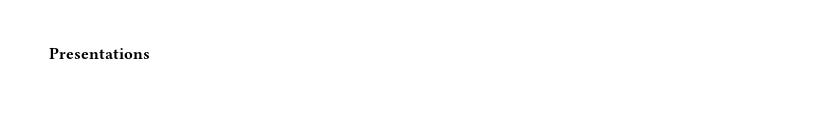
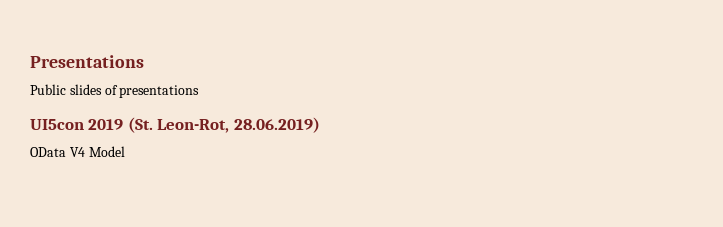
+ Public slides of presentations
+ UI5con 2019 (St. Leon-Rot, 28.06.2019)
+ OData V4 Model

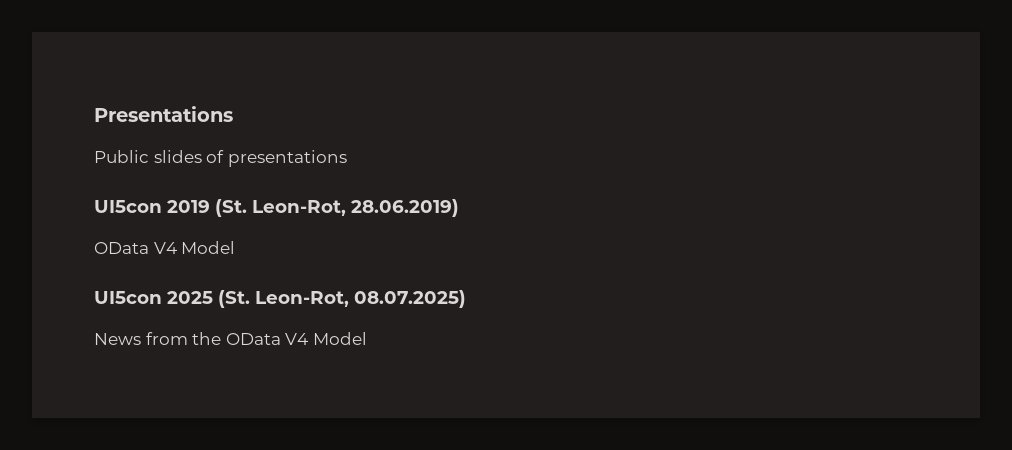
+ UI5con 2025 (St. Leon-Rot, 08.07.2025)
+ News from the OData V4 Model

